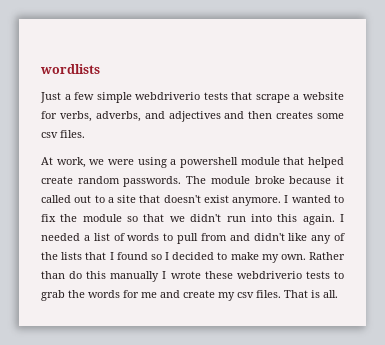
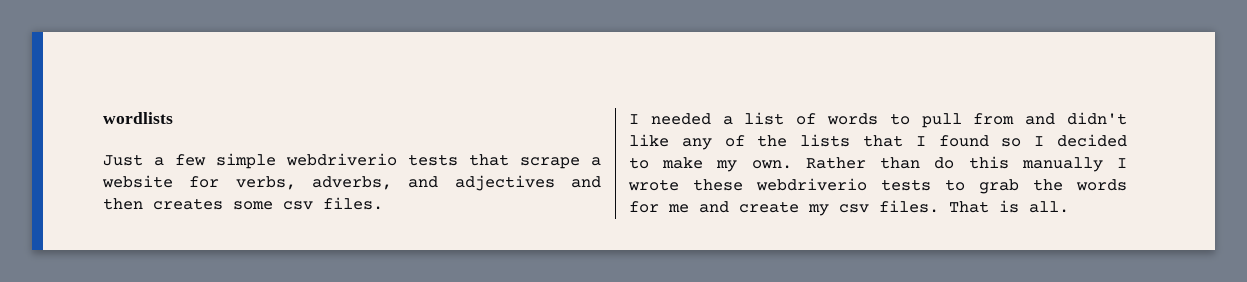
- At work, we were using a powershell module that helped create random passwords. The module broke because it called out to a site that doesn't exist anymore. I wanted to fix the module so that we didn't run into this again.

